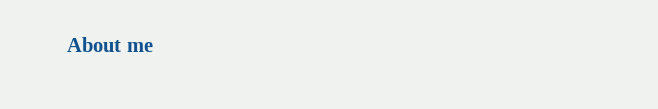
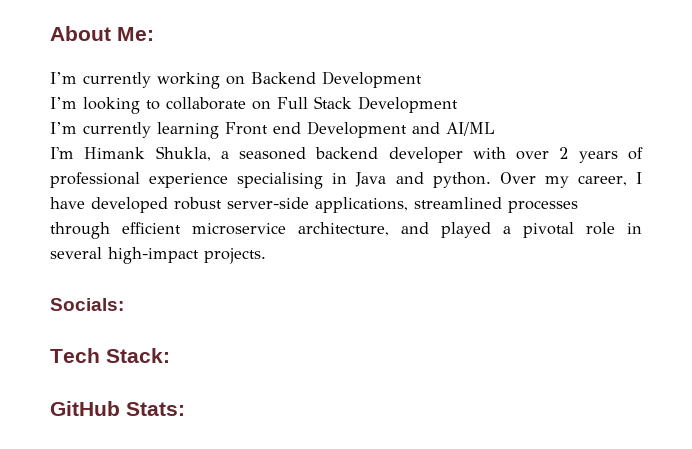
- About me
+ About Me:
+ I’m currently working on Backend Development
+ I’m looking to collaborate on Full Stack Development
+ I’m currently learning Front end Development and AI/ML
+ I'm Himank Shukla, a seasoned backend developer with over 2 years of professional experience specialising in Java and python. Over my career, I have developed robust server-side applications, streamlined processes through efficient microservice architecture, and played a pivotal role in several high-impact projects.
+ Socials:
+ Tech Stack:
+ GitHub Stats:

